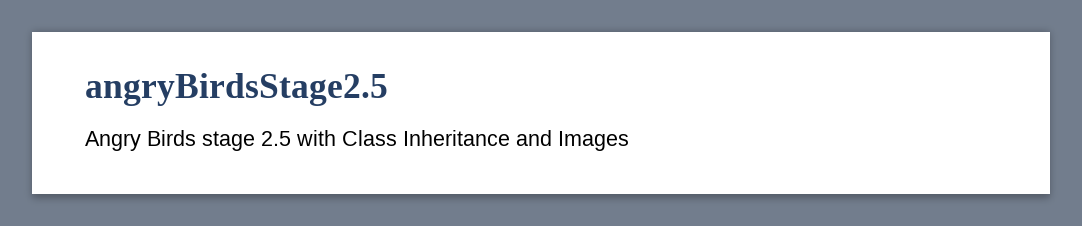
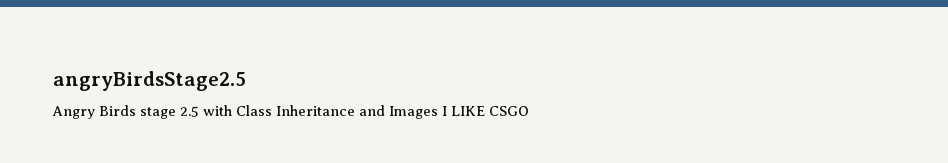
- Angry Birds stage 2.5 with Class Inheritance and Images
+ Angry Birds stage 2.5 with Class Inheritance and Images I LIKE CSGO

